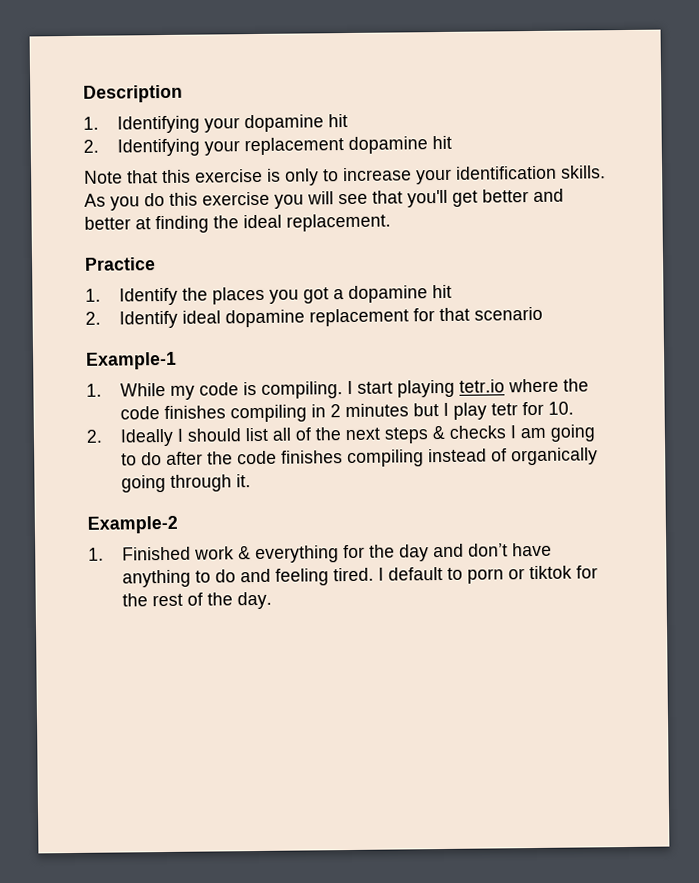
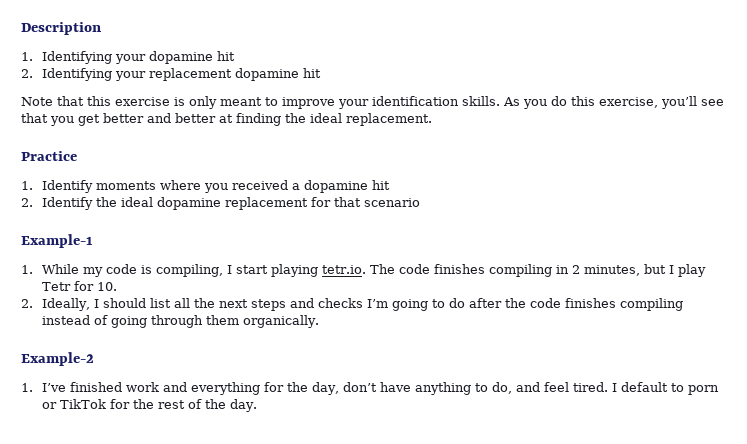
- Note that this exercise is only to increase your identification skills.
+ Note that this exercise is only meant to improve your identification skills.
- As you do this exercise you will see that you'll get better and better at finding the ideal replacement.
+ As you do this exercise, you’ll see that you get better and better at finding the ideal replacement.
- 1. Identify the places you got a dopamine hit
+ 1. Identify moments where you received a dopamine hit
- 2. Identify ideal dopamine replacement for that scenario
+ 2. Identify the ideal dopamine replacement for that scenario
- 1. While my code is compiling. I start playing tetr.io where the code finishes compiling in 2 minutes but I play tetr for 10.
+ 1. While my code is compiling, I start playing tetr.io. The code finishes compiling in 2 minutes, but I play Tetr for 10.
- 2. Ideally I should list all of the next steps & checks I am going to do after the code finishes compiling instead of organically going through it.
+ 2. Ideally, I should list all the next steps and checks I’m going to do after the code finishes compiling instead of going through them organically.
- 1. Finished work & everything for the day and don’t have anything to do and feeling tired.
+ 1. I’ve finished work and everything for the day, don’t have anything to do, and feel tired.
- I default to porn or tiktok for the rest of the day.
+ I default to porn or TikTok for the rest of the day.

